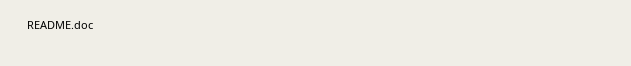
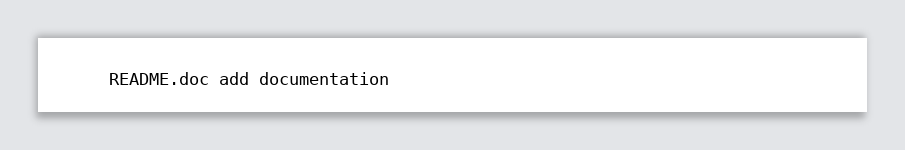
- README.doc
+ README.doc add documentation

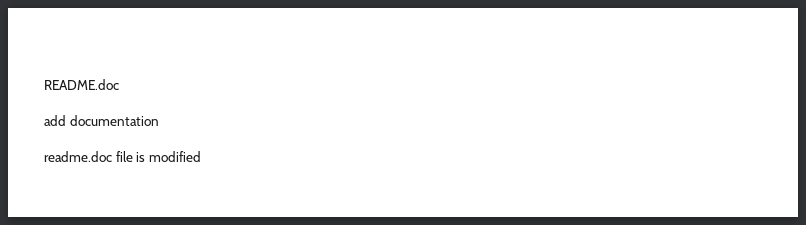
- README.doc add documentation
+ README.doc
+ add documentation
+ readme.doc file is modified

